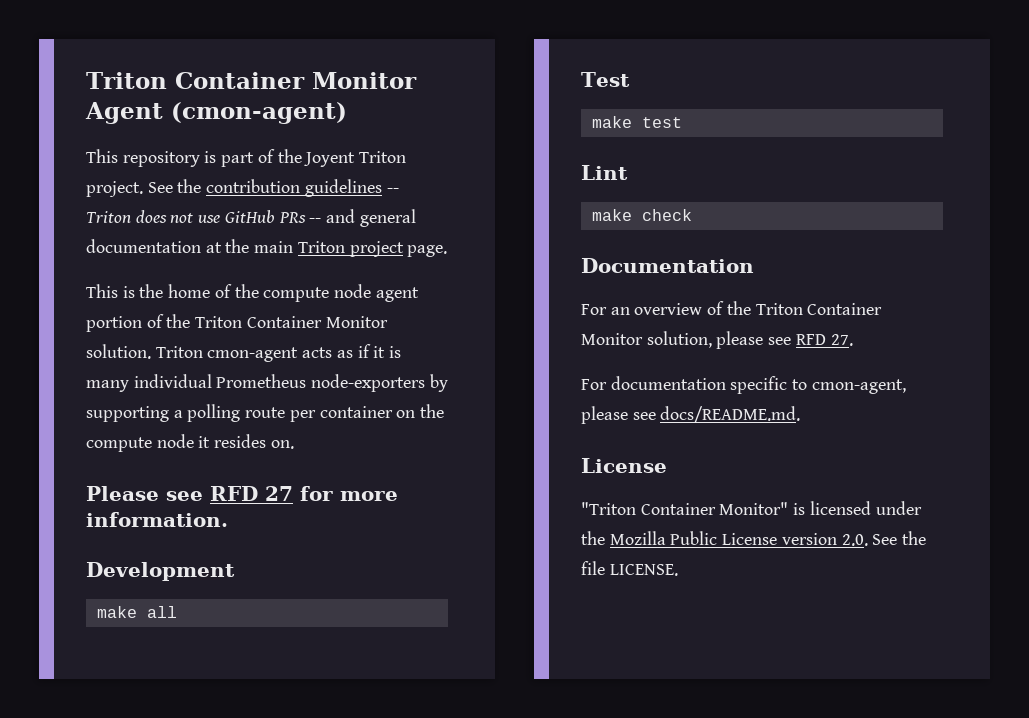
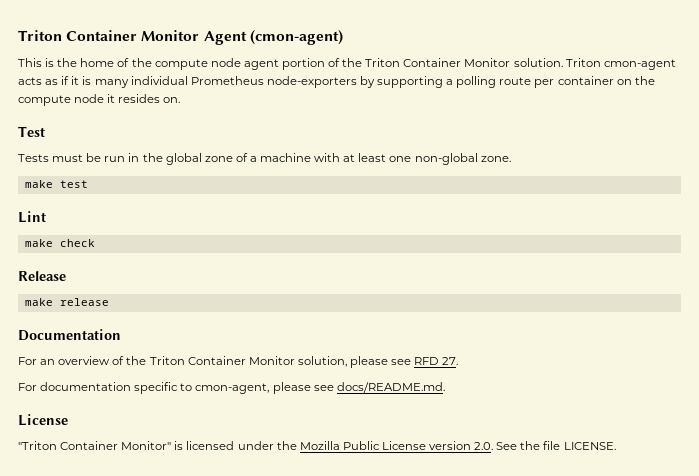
- This repository is part of the Joyent Triton project. See the contribution guidelines -- Triton does not use GitHub PRs -- and general documentation at the main Triton project page.
- Please see RFD 27 for more information.
- Development
- make all
  Test
+ Tests must be run in the global zone of a machine with at least one non-global zone.
+ Release
+ make release

